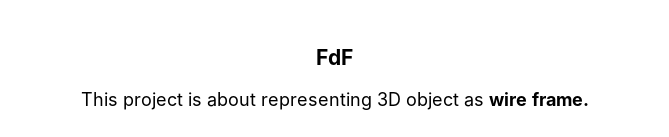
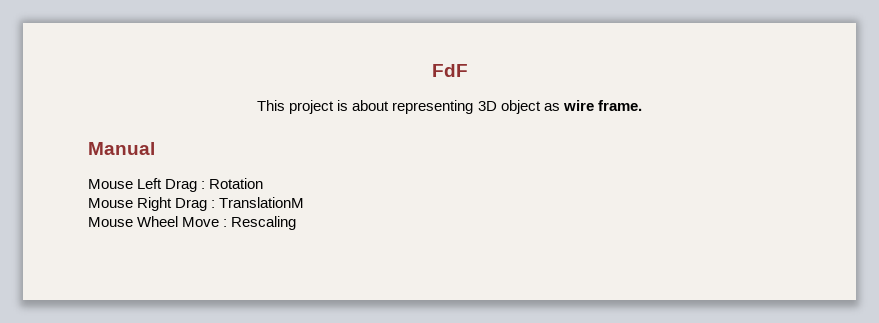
+ Manual
+ Mouse Left Drag : Rotation
+ Mouse Right Drag : TranslationM
+ Mouse Wheel Move : Rescaling

